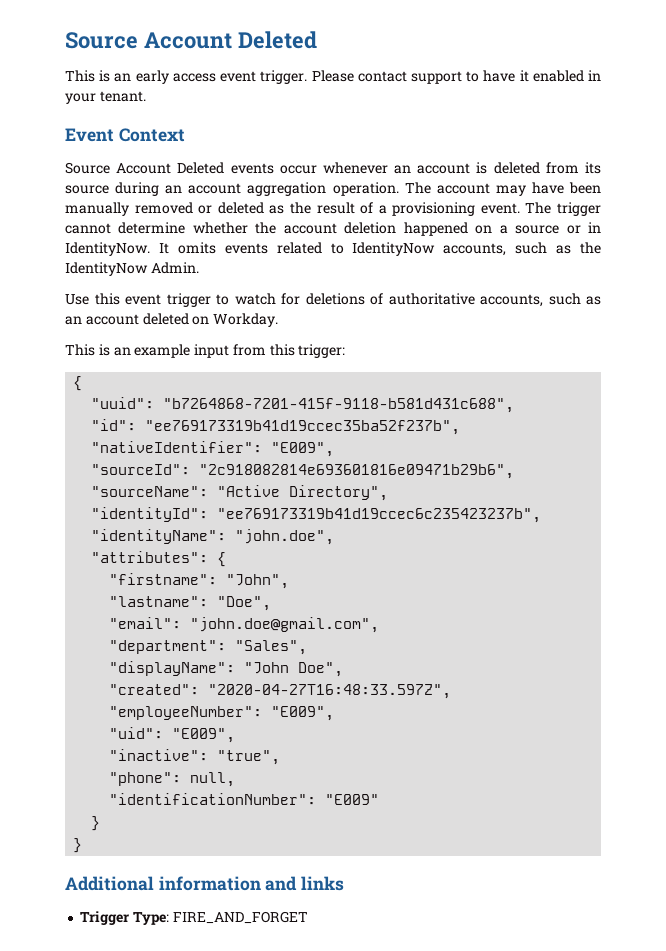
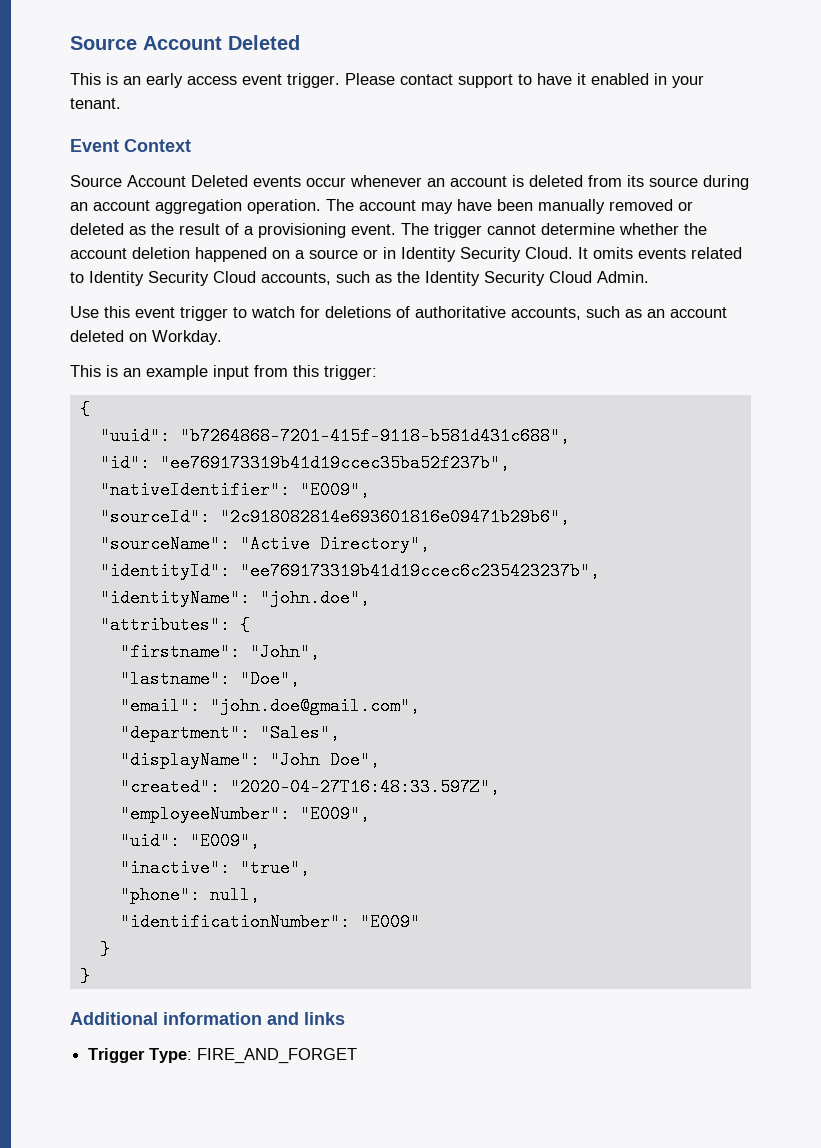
- The trigger cannot determine whether the account deletion happened on a source or in IdentityNow.
+ The trigger cannot determine whether the account deletion happened on a source or in Identity Security Cloud.
- It omits events related to IdentityNow accounts, such as the IdentityNow Admin.
+ It omits events related to Identity Security Cloud accounts, such as the Identity Security Cloud Admin.

